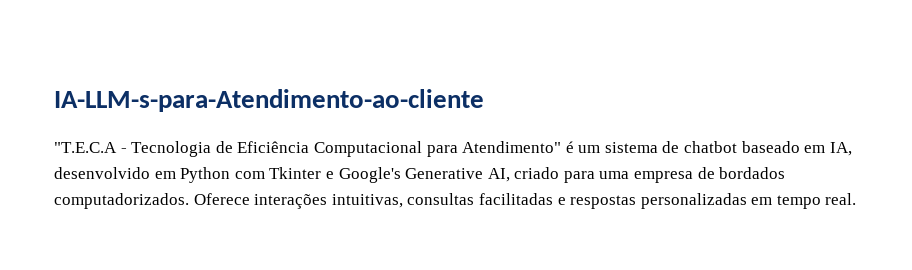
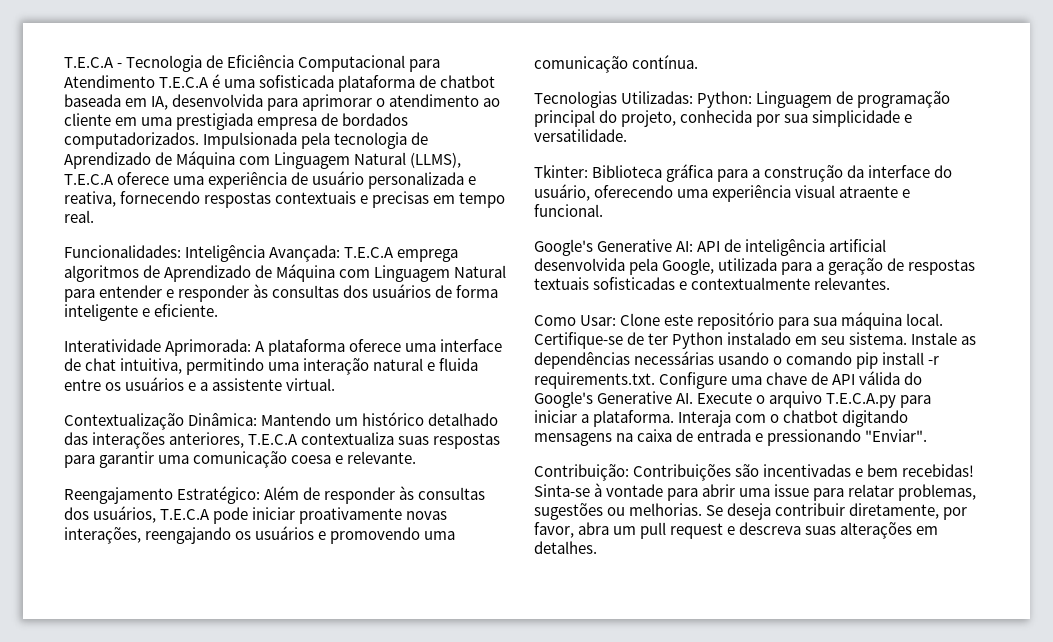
- IA-LLM-s-para-Atendimento-ao-cliente
- "T.E.C.A - Tecnologia de Eficiência Computacional para Atendimento" é um sistema de chatbot baseado em IA, desenvolvido em Python com Tkinter e Google's Generative AI, criado para uma empresa de bordados computadorizados. Oferece interações intuitivas, consultas facilitadas e respostas personalizadas em tempo real.
+ T.E.C.A - Tecnologia de Eficiência Computacional para Atendimento T.E.C.A é uma sofisticada plataforma de chatbot baseada em IA, desenvolvida para aprimorar o atendimento ao cliente em uma prestigiada empresa de bordados computadorizados. Impulsionada pela tecnologia de Aprendizado de Máquina com Linguagem Natural (LLMS), T.E.C.A oferece uma experiência de usuário personalizada e reativa, fornecendo respostas contextuais e precisas em tempo real.
+ Funcionalidades: Inteligência Avançada: T.E.C.A emprega algoritmos de Aprendizado de Máquina com Linguagem Natural para entender e responder às consultas dos usuários de forma inteligente e eficiente.
+ Interatividade Aprimorada: A plataforma oferece uma interface de chat intuitiva, permitindo uma interação natural e fluida entre os usuários e a assistente virtual.
+ Contextualização Dinâmica: Mantendo um histórico detalhado das interações anteriores, T.E.C.A contextualiza suas respostas para garantir uma comunicação coesa e relevante.
+ Reengajamento Estratégico: Além de responder às consultas dos usuários, T.E.C.A pode iniciar proativamente novas interações, reengajando os usuários e promovendo uma comunicação contínua.
+ Tecnologias Utilizadas: Python: Linguagem de programação principal do projeto, conhecida por sua simplicidade e versatilidade.
+ Tkinter: Biblioteca gráfica para a construção da interface do usuário, oferecendo uma experiência visual atraente e funcional.
+ Google's Generative AI: API de inteligência artificial desenvolvida pela Google, utilizada para a geração de respostas textuais sofisticadas e contextualmente relevantes.
+ Como Usar: Clone este repositório para sua máquina local. Certifique-se de ter Python instalado em seu sistema. Instale as dependências necessárias usando o comando pip install -r requirements.txt. Configure uma chave de API válida do Google's Generative AI. Execute o arquivo T.E.C.A.py para iniciar a plataforma. Interaja com o chatbot digitando mensagens na caixa de entrada e pressionando "Enviar".
+ Contribuição: Contribuições são incentivadas e bem recebidas! Sinta-se à vontade para abrir uma issue para relatar problemas, sugestões ou melhorias. Se deseja contribuir diretamente, por favor, abra um pull request e descreva suas alterações em detalhes.

